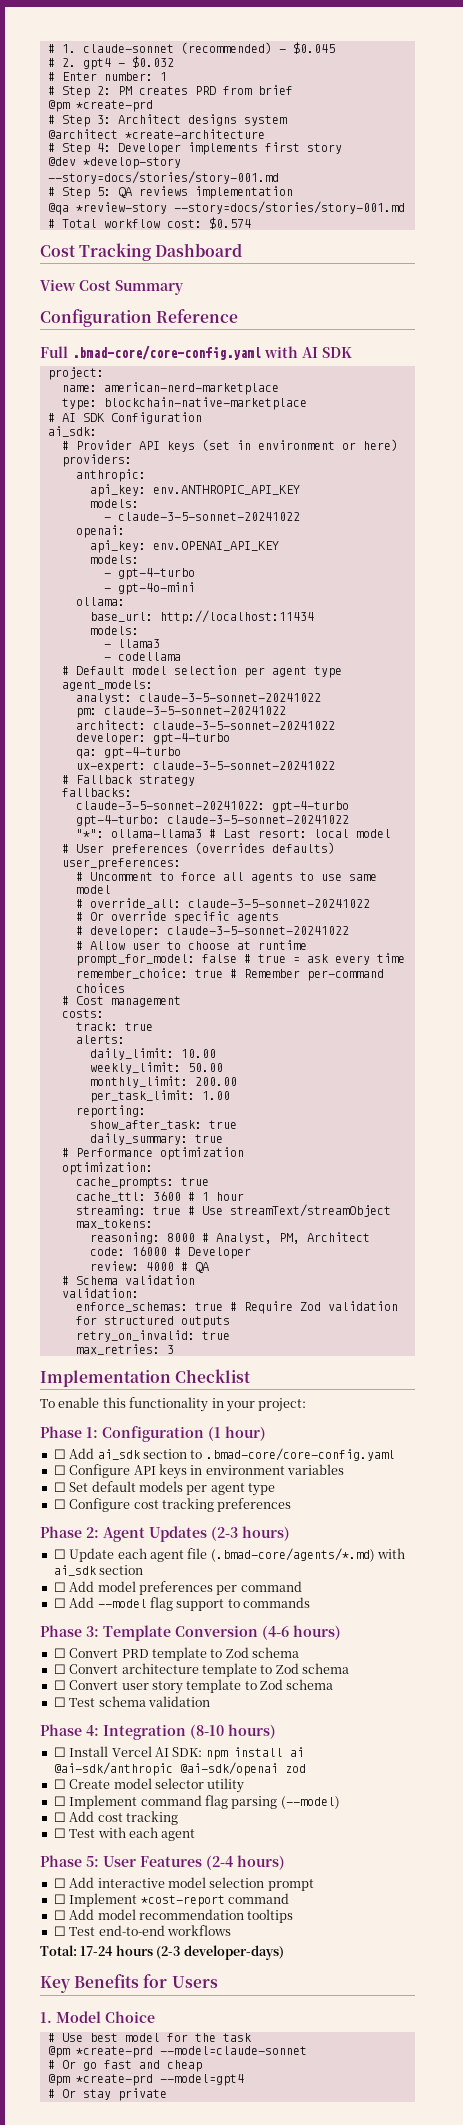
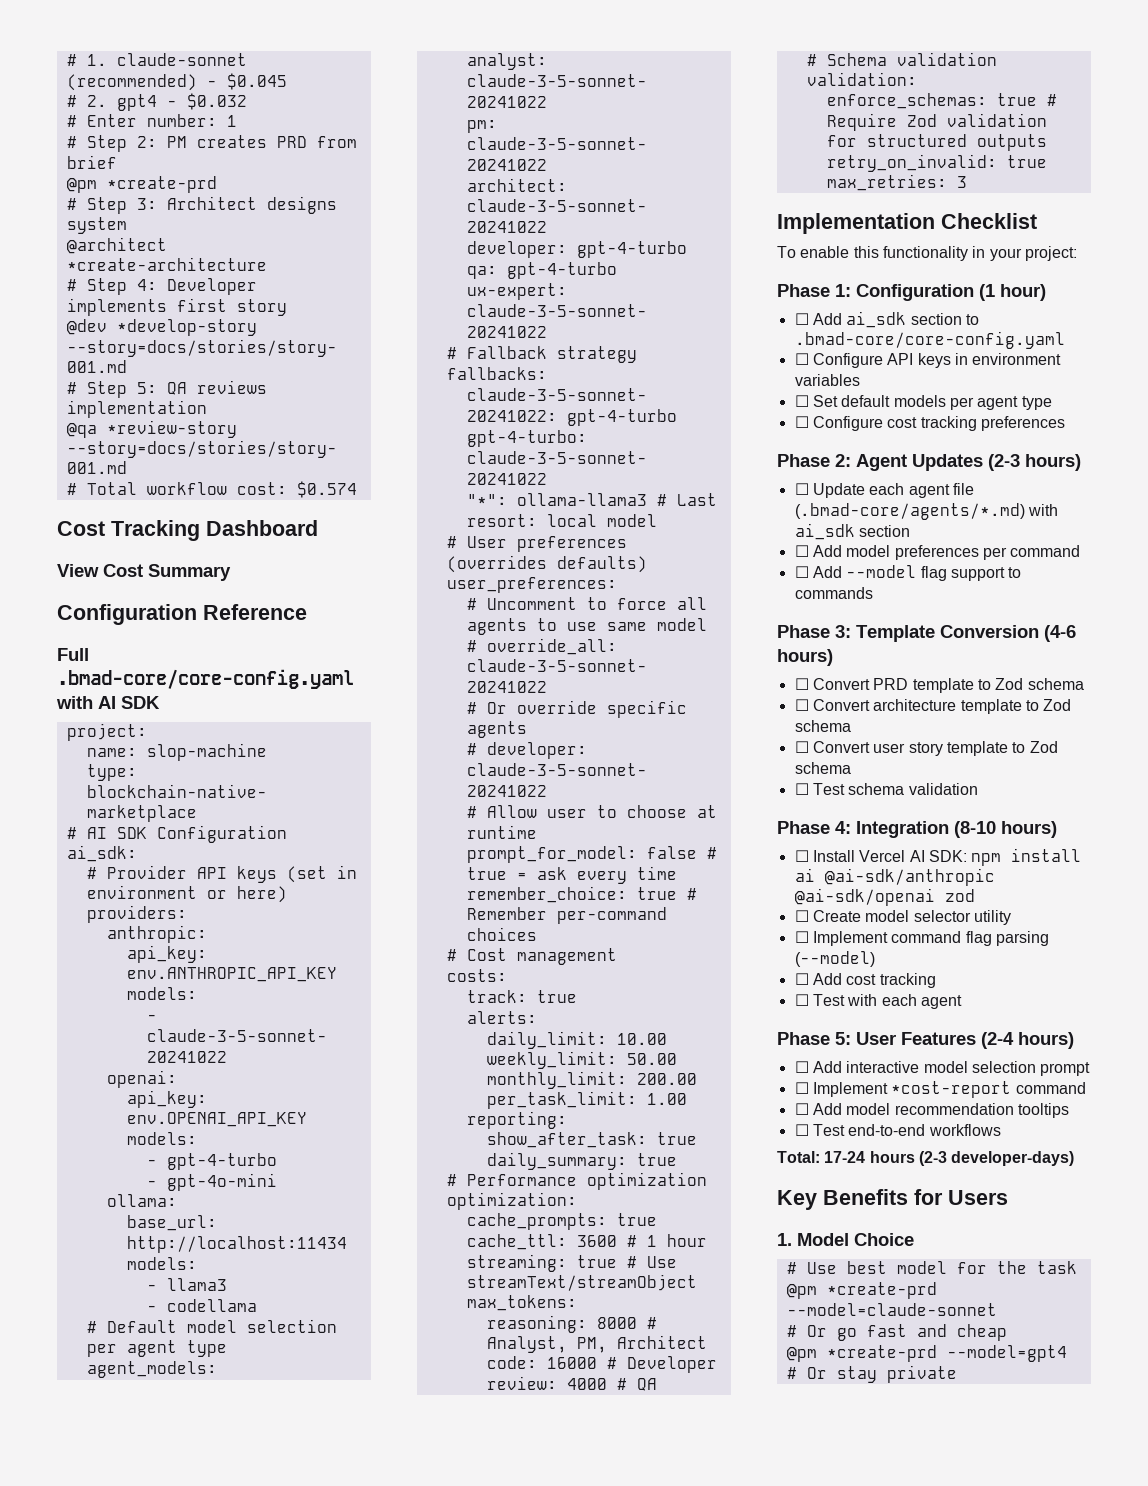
- name: american-nerd-marketplace
+ name: slop-machine

